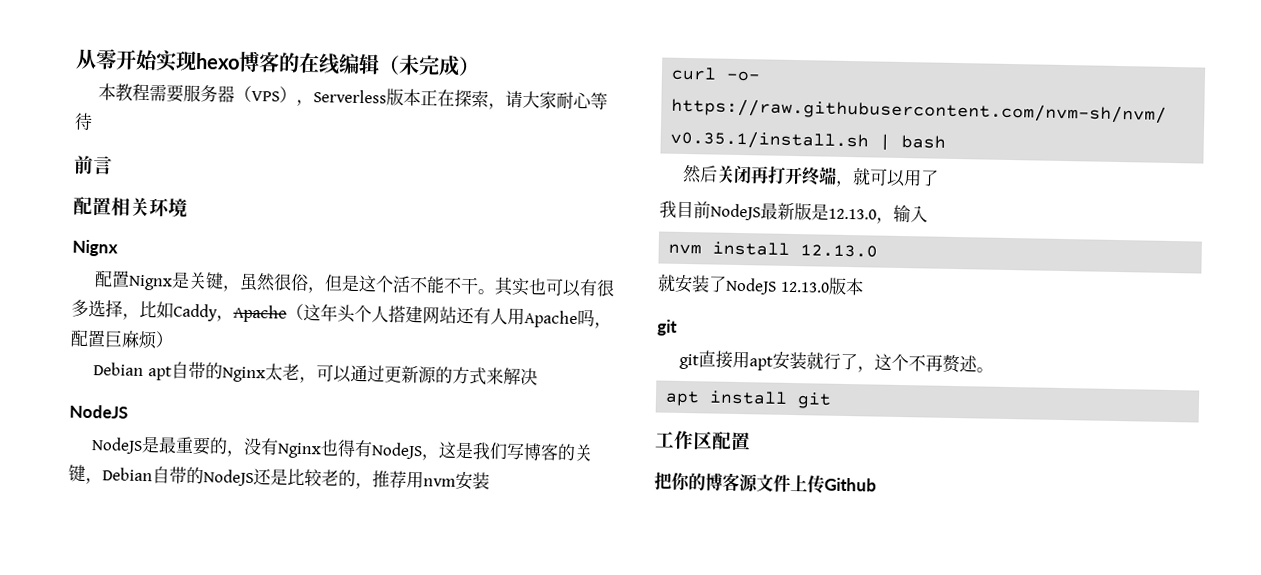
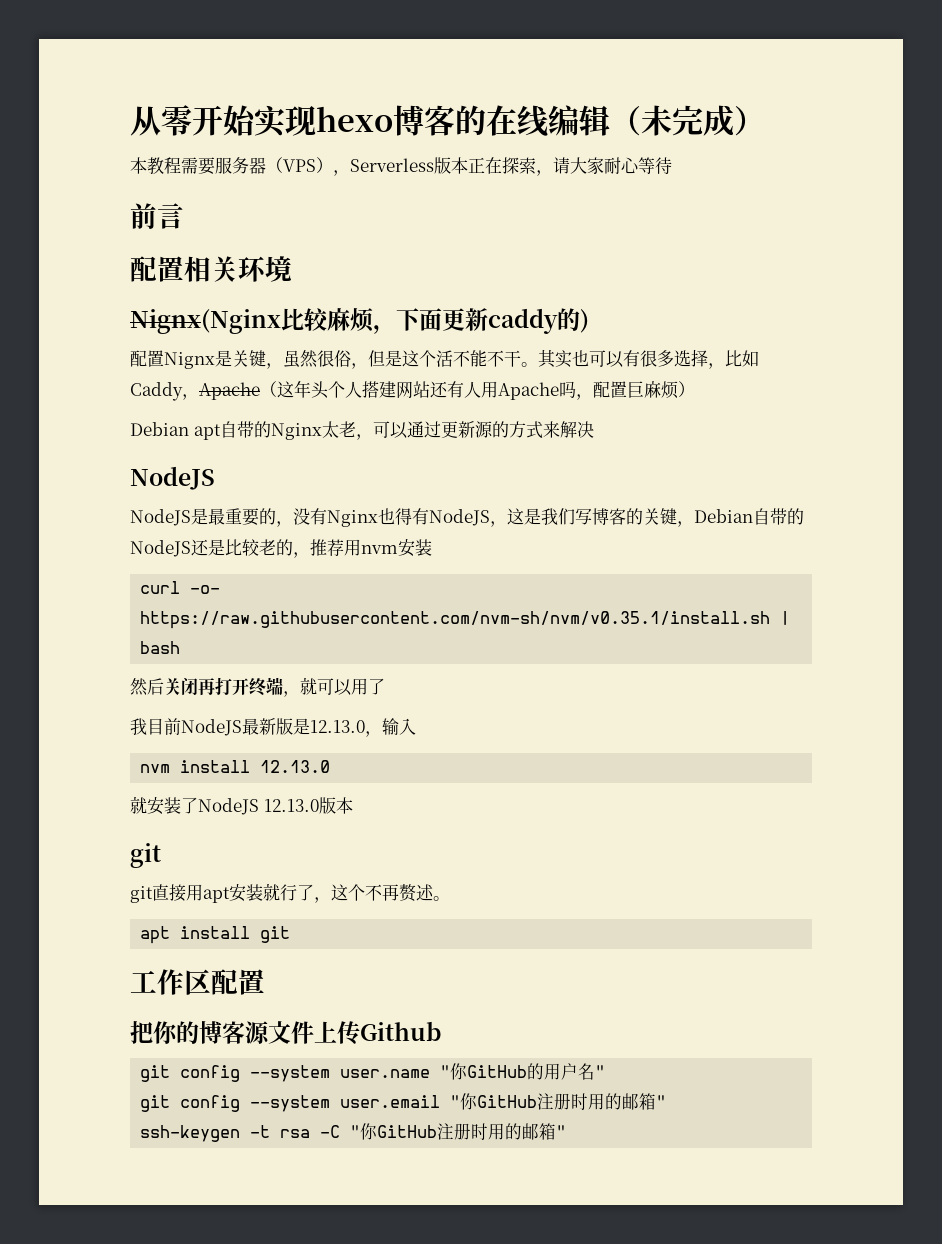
  配置相关环境
- Nignx
+ Nignx(Nginx比较麻烦，下面更新caddy的)
+ git config --system user.name "你GitHub的用户名"
+ git config --system user.email "你GitHub注册时用的邮箱"
+ ssh-keygen -t rsa -C "你GitHub注册时用的邮箱"

